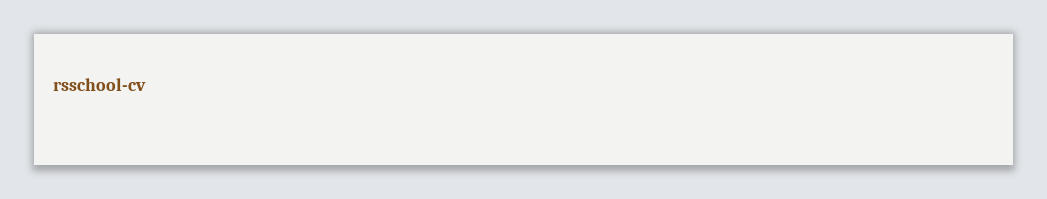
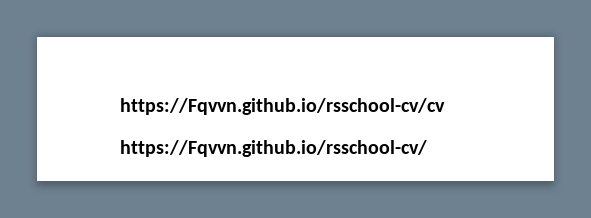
- rsschool-cv
+ https://Fqvvn.github.io/rsschool-cv/cv
+ https://Fqvvn.github.io/rsschool-cv/

